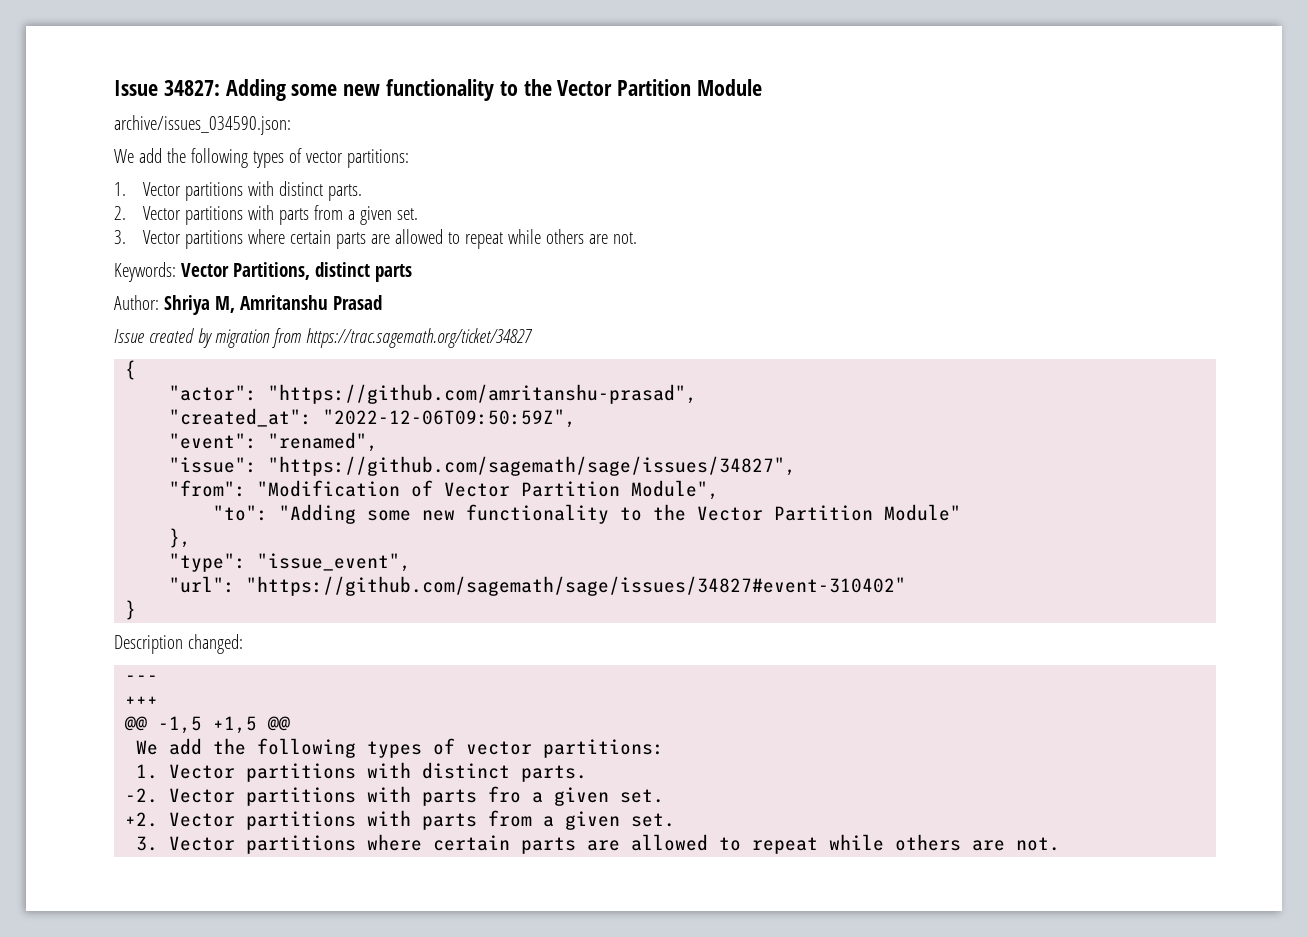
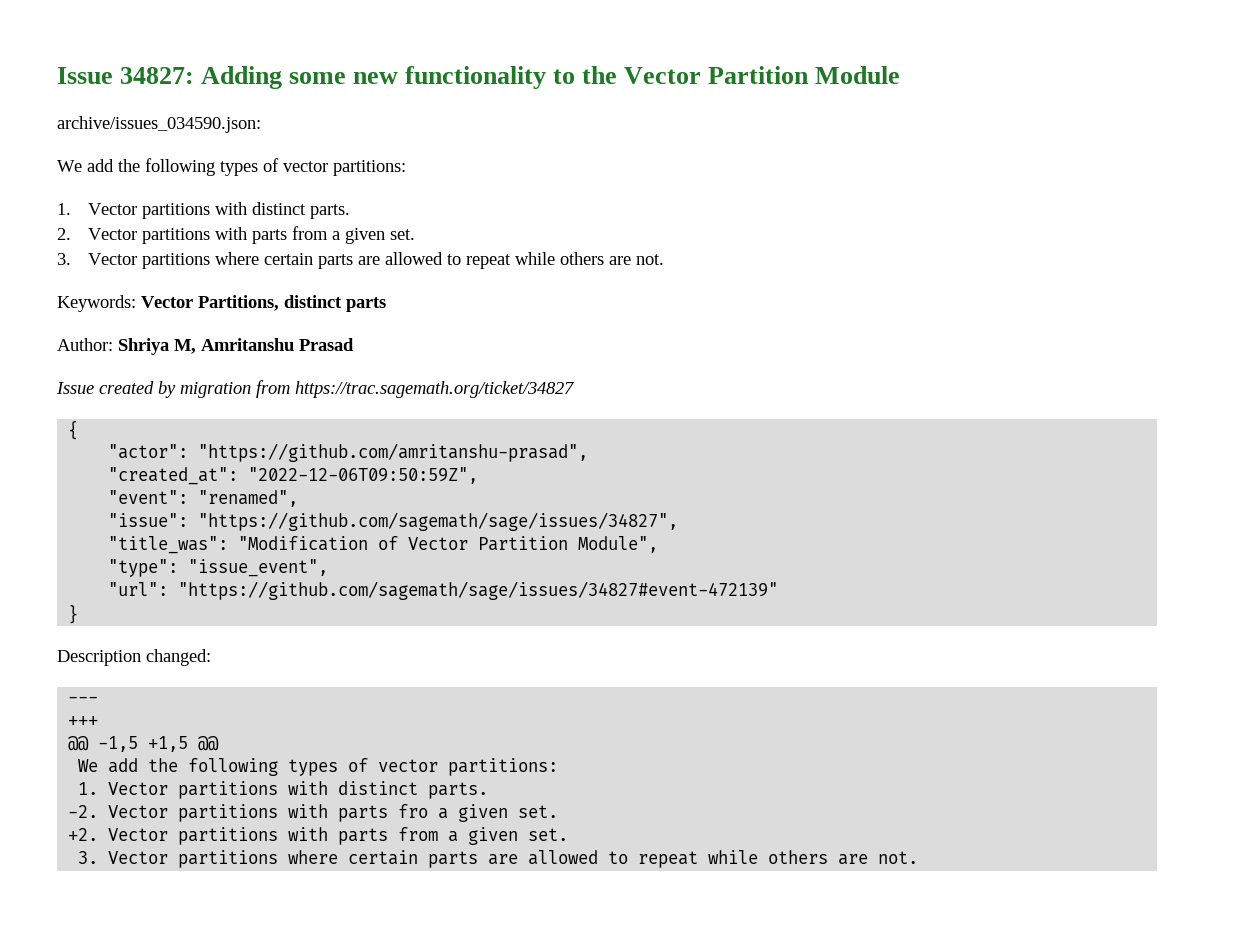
- "from": "Modification of Vector Partition Module",
+ "title_was": "Modification of Vector Partition Module",
- "to": "Adding some new functionality to the Vector Partition Module"
- },
- "url": "https://github.com/sagemath/sage/issues/34827#event-310402"
+ "url": "https://github.com/sagemath/sage/issues/34827#event-472139"

